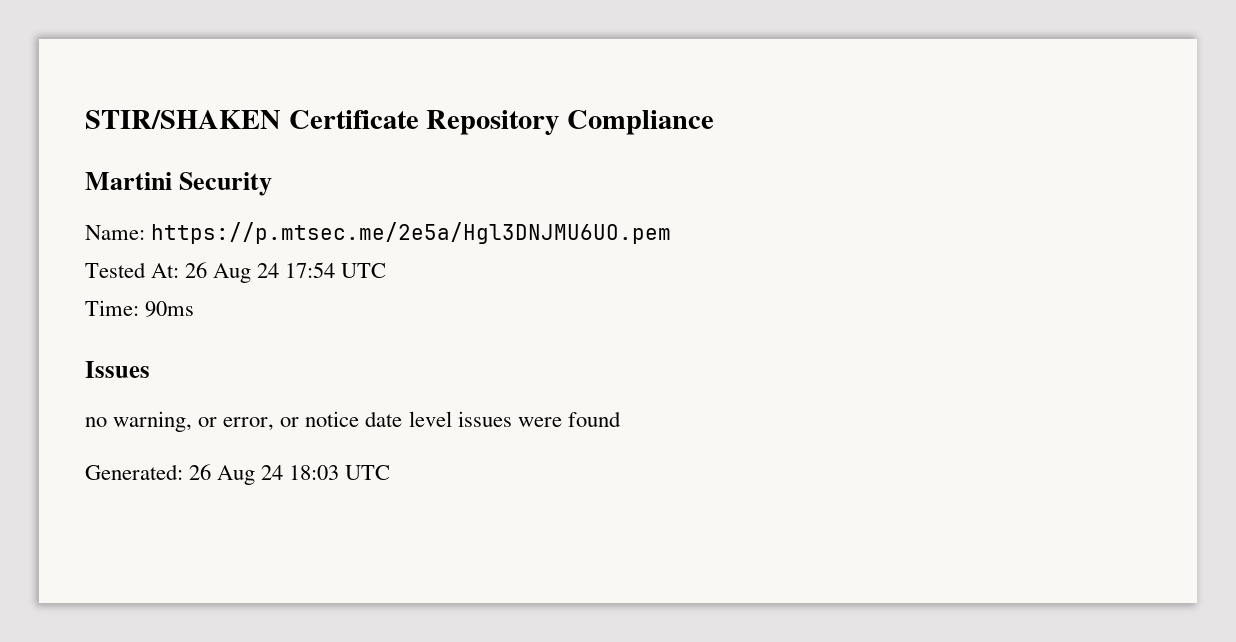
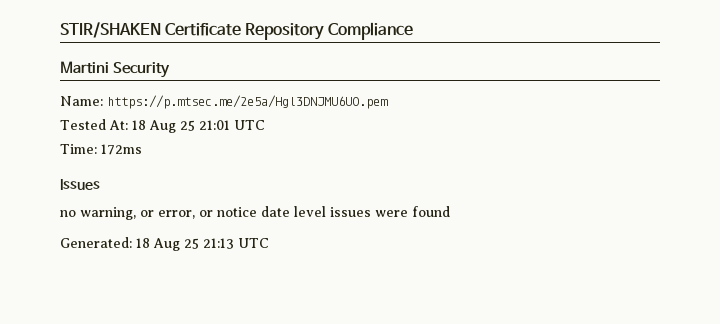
- Tested At: 26 Aug 24 17:54 UTC
+ Tested At: 18 Aug 25 21:01 UTC
- Time: 90ms
+ Time: 172ms
- Generated: 26 Aug 24 18:03 UTC
+ Generated: 18 Aug 25 21:13 UTC

